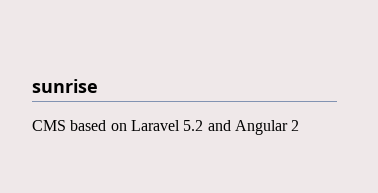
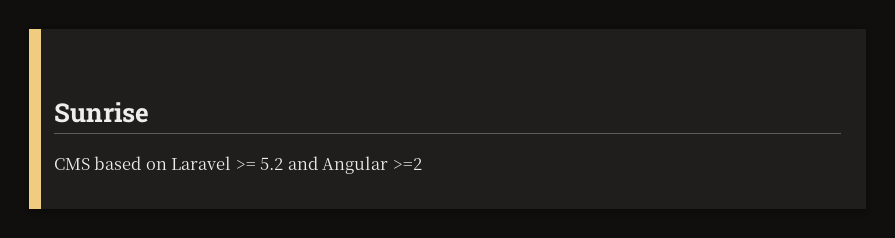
- sunrise
+ Sunrise
- CMS based on Laravel 5.2 and Angular 2
+ CMS based on Laravel >= 5.2 and Angular >=2

